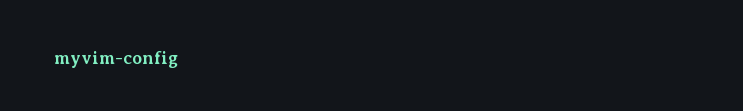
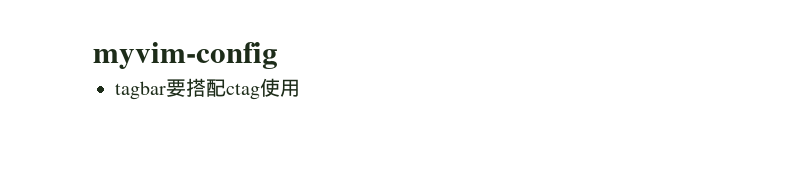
+ tagbar要搭配ctag使用

